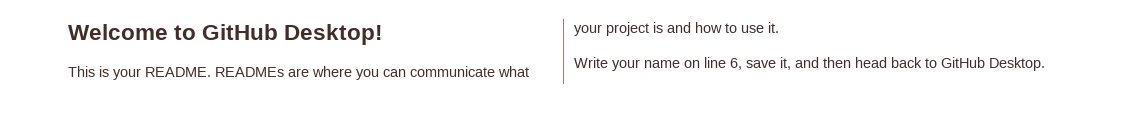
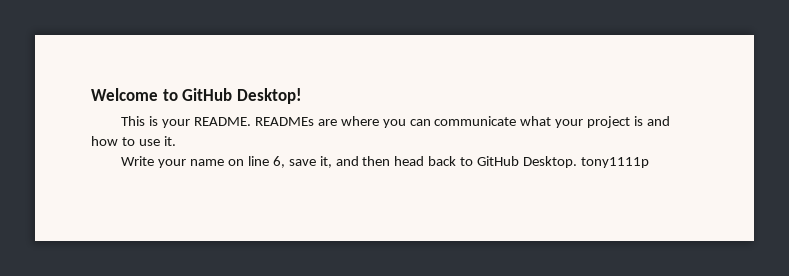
- Write your name on line 6, save it, and then head back to GitHub Desktop.
+ Write your name on line 6, save it, and then head back to GitHub Desktop. tony1111p

